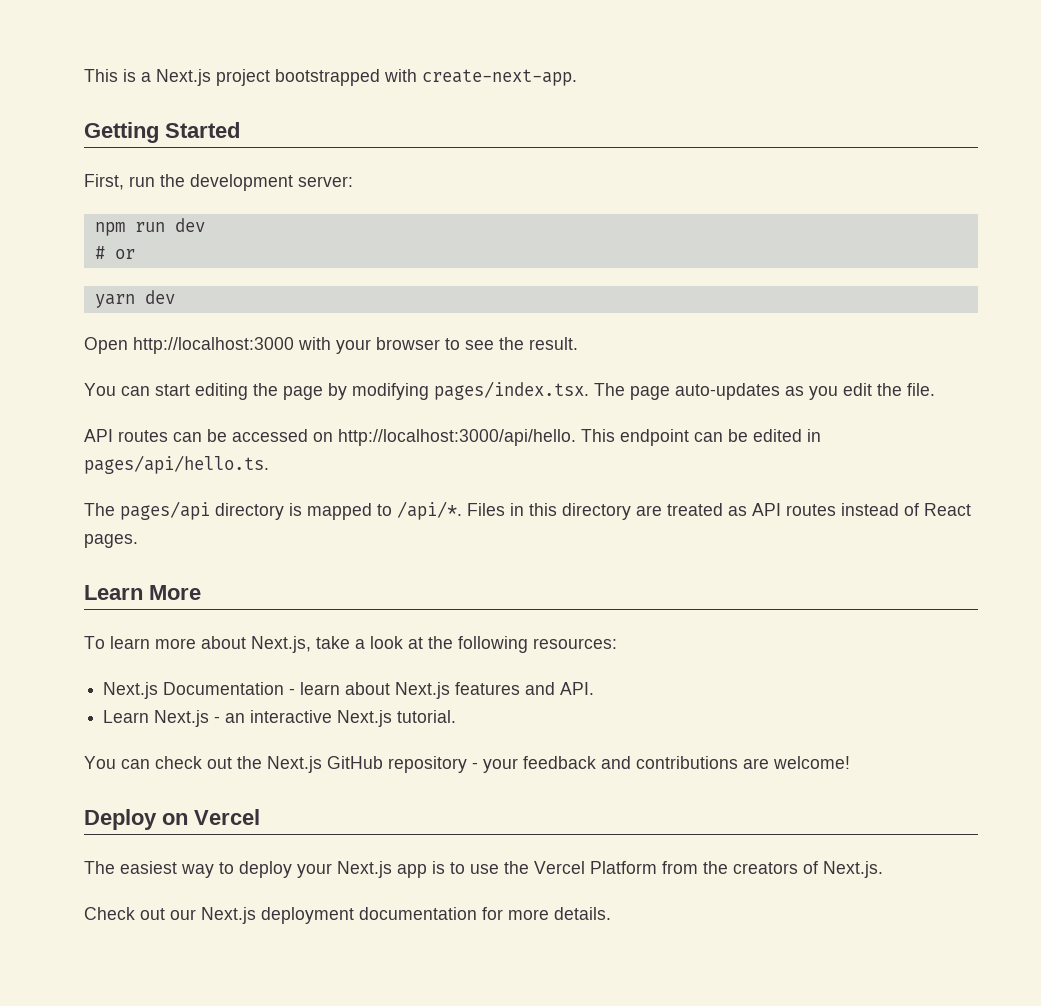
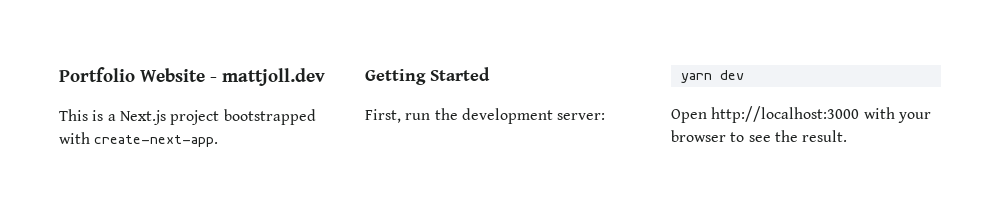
+ Portfolio Website - mattjoll.dev
- npm run dev
- # or
- You can start editing the page by modifying pages/index.tsx. The page auto-updates as you edit the file.
- API routes can be accessed on http://localhost:3000/api/hello. This endpoint can be edited in pages/api/hello.ts.
- The pages/api directory is mapped to /api/*. Files in this directory are treated as API routes instead of React pages.
- Learn More
- To learn more about Next.js, take a look at the following resources:
- Next.js Documentation - learn about Next.js features and API.
- Learn Next.js - an interactive Next.js tutorial.
- You can check out the Next.js GitHub repository - your feedback and contributions are welcome!
- Deploy on Vercel
- The easiest way to deploy your Next.js app is to use the Vercel Platform from the creators of Next.js.
- Check out our Next.js deployment documentation for more details.

